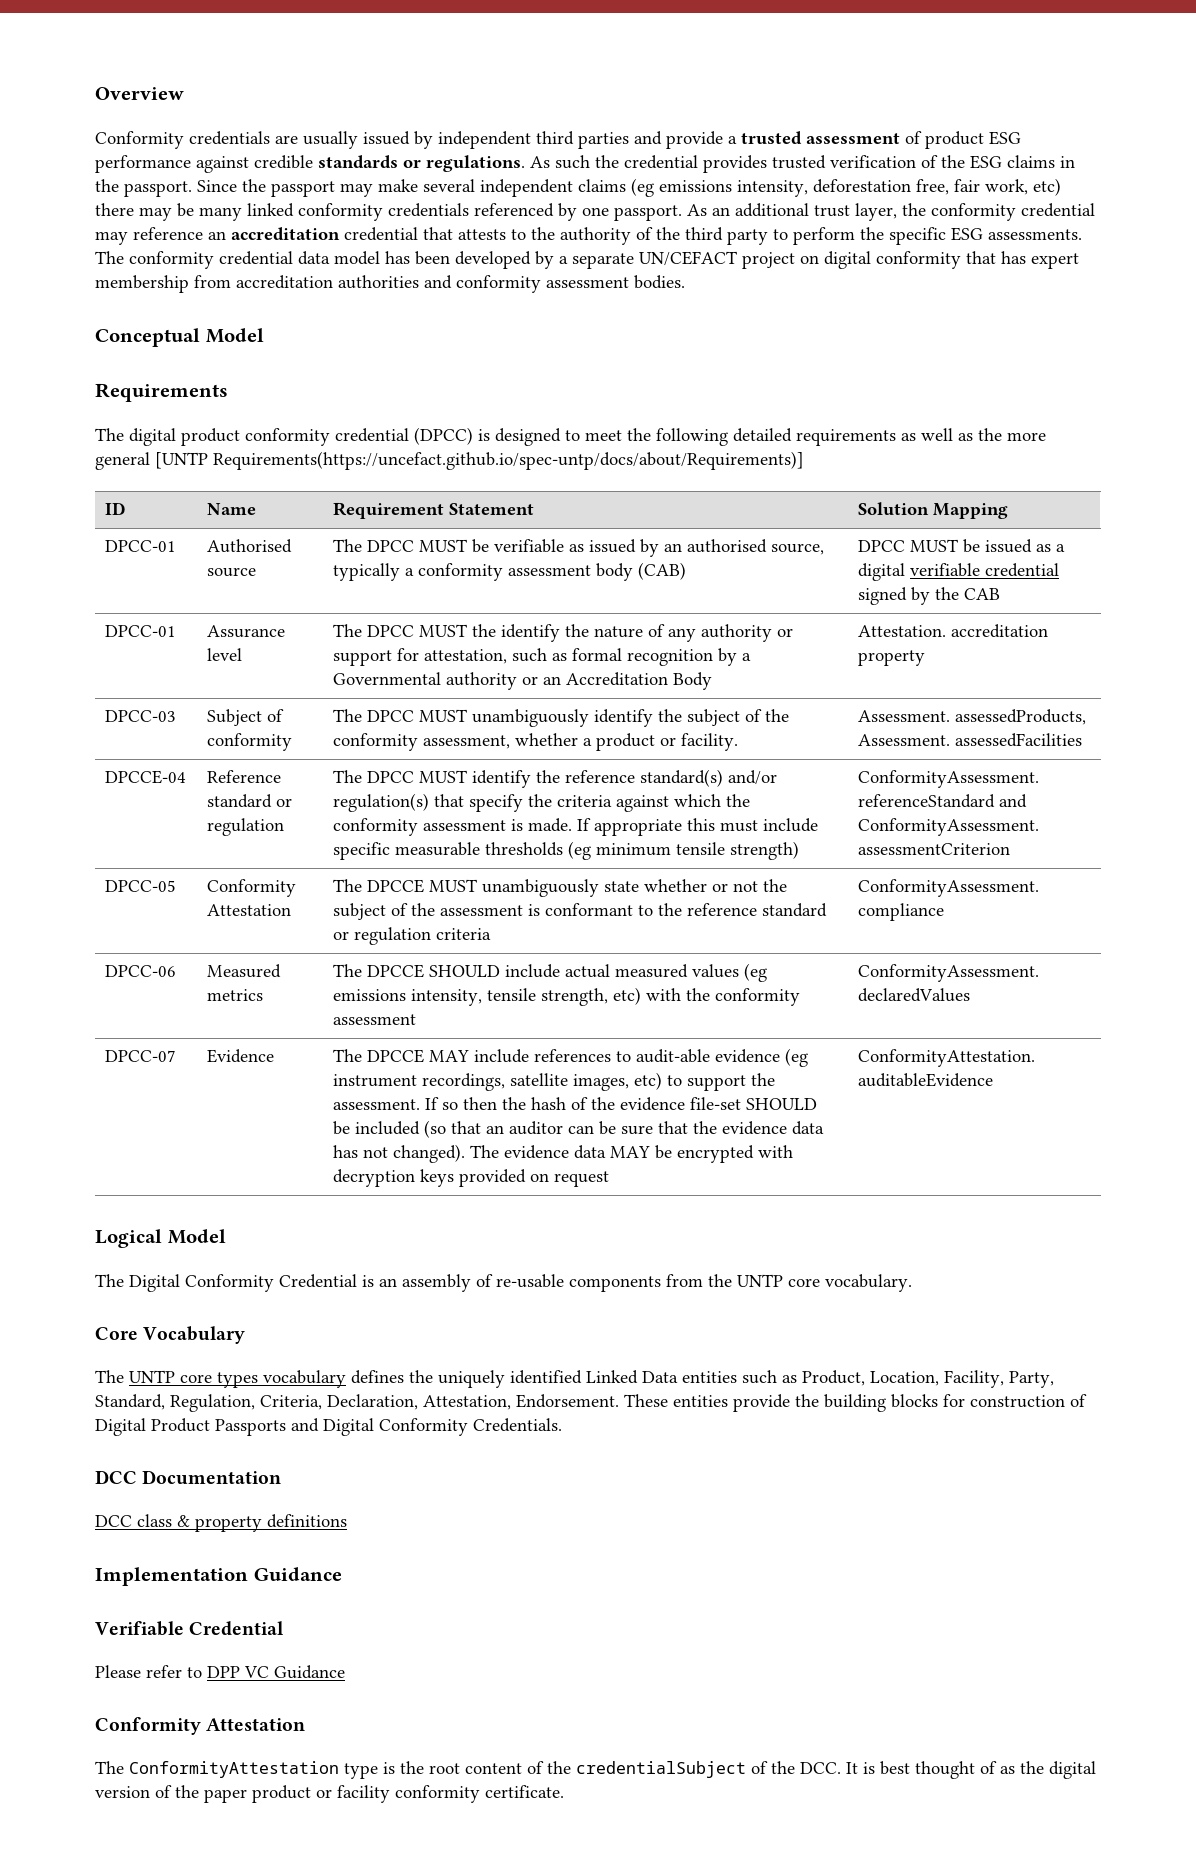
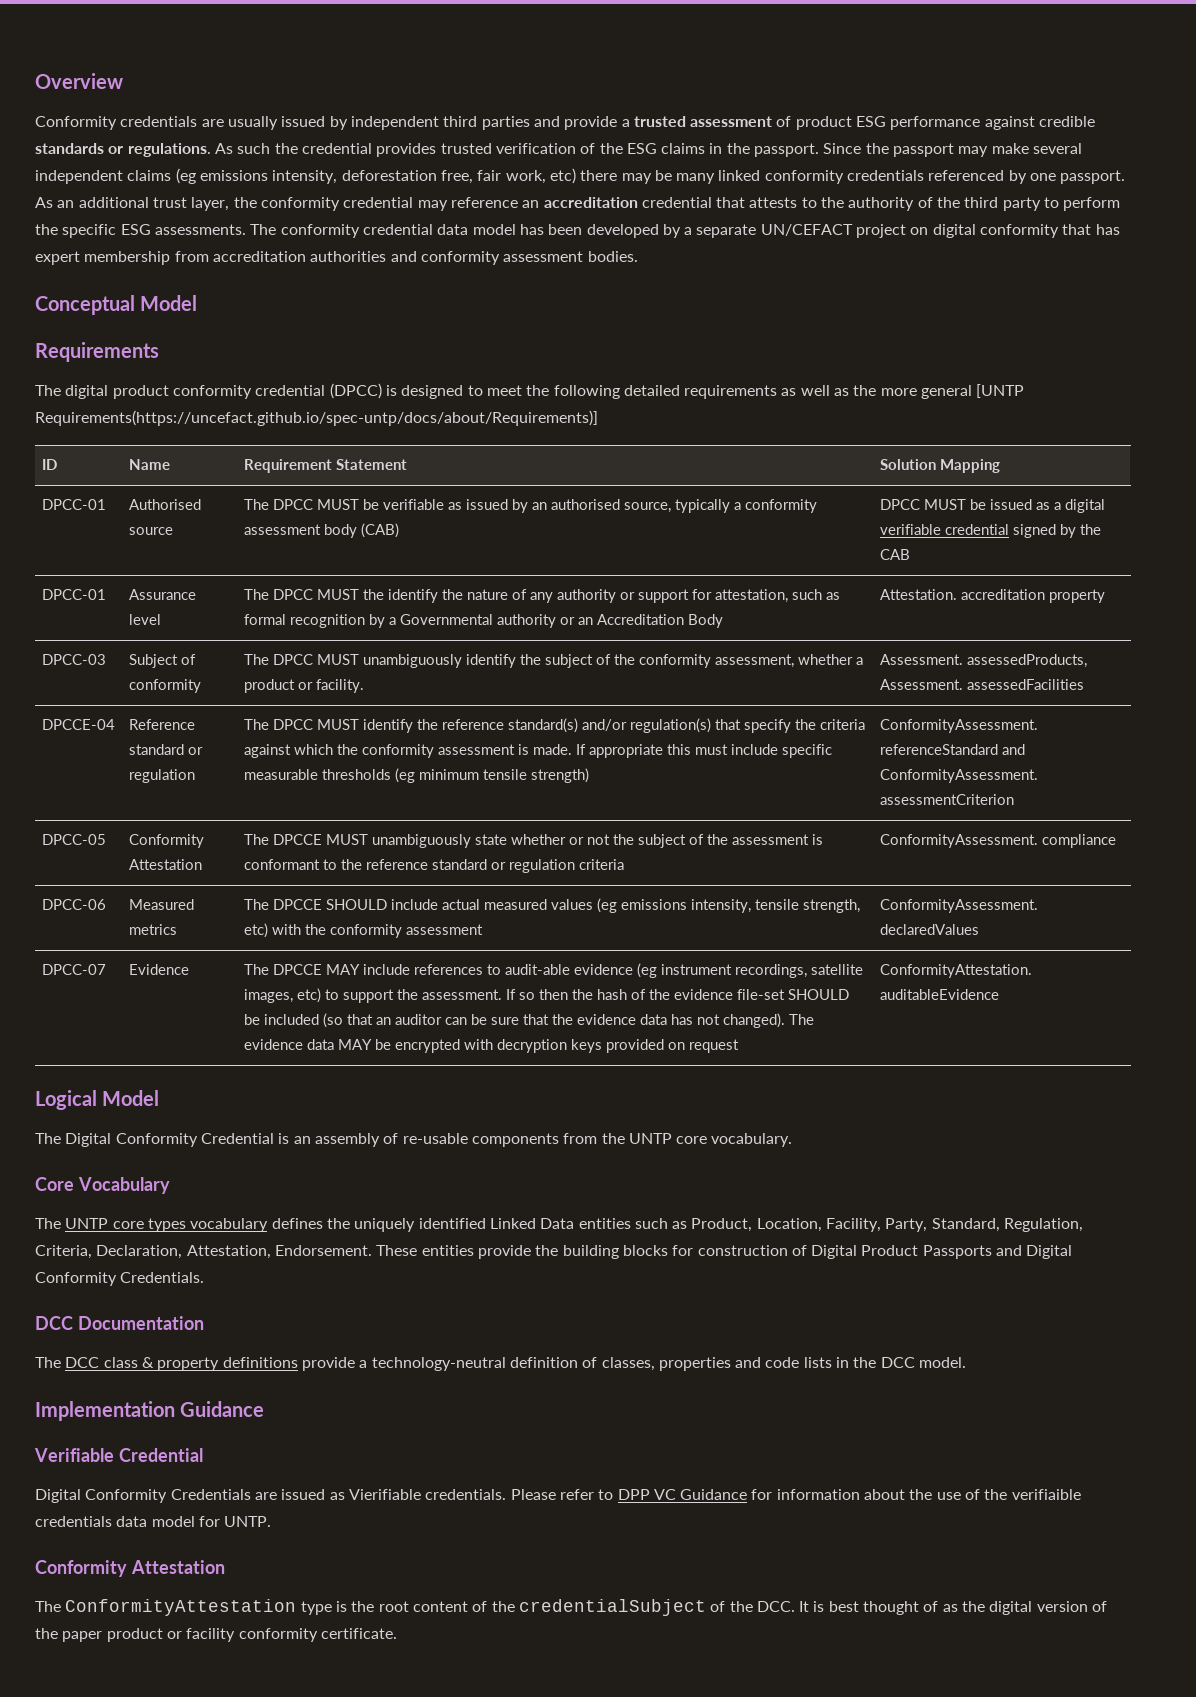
- DCC class & property definitions
+ The DCC class & property definitions provide a technology-neutral definition of classes, properties and code lists in the DCC model.
  Implementation Guidance
  Verifiable Credential
- Please refer to DPP VC Guidance
+ Digital Conformity Credentials are issued as Vierifiable credentials. Please refer to DPP VC Guidance for information about the use of the verifiaible credentials data model for UNTP.

